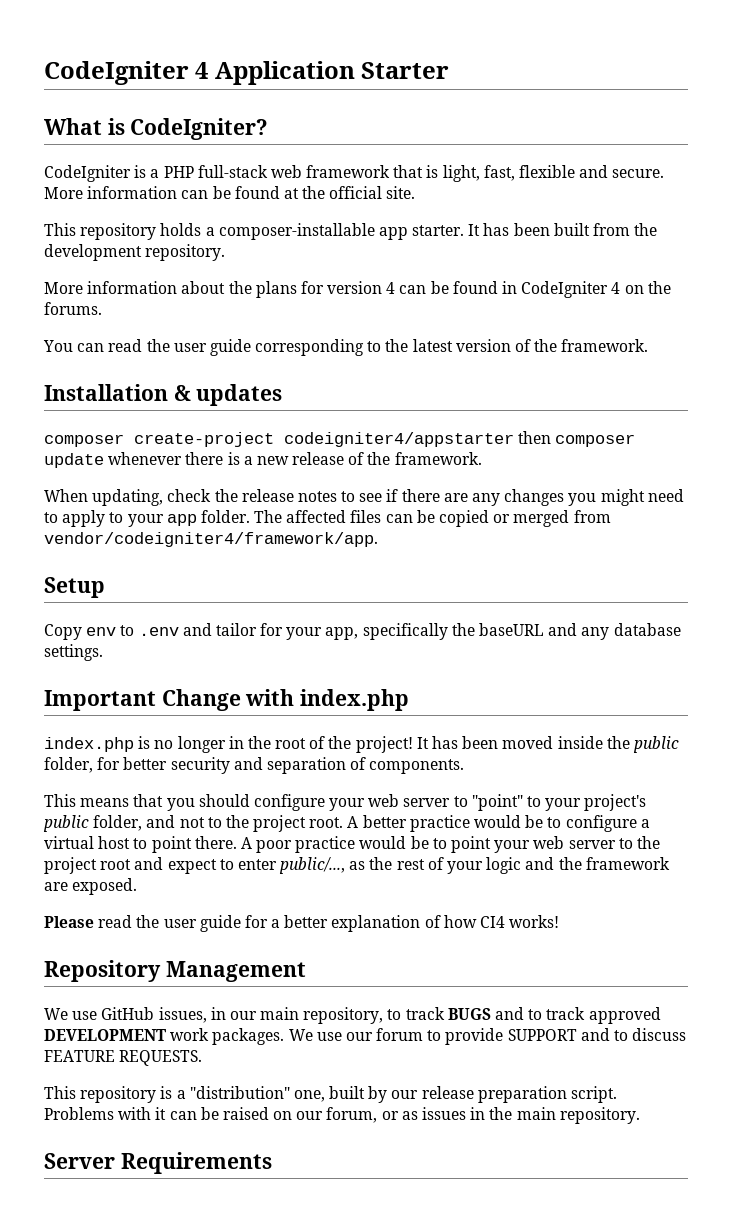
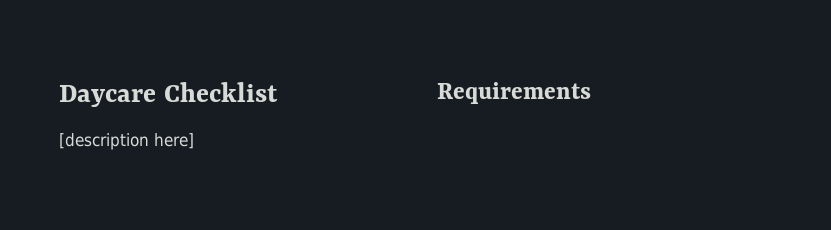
- CodeIgniter 4 Application Starter
- What is CodeIgniter?
- CodeIgniter is a PHP full-stack web framework that is light, fast, flexible and secure. More information can be found at the official site.
- This repository holds a composer-installable app starter. It has been built from the development repository.
- More information about the plans for version 4 can be found in CodeIgniter 4 on the forums.
- You can read the user guide corresponding to the latest version of the framework.
- Installation & updates
- composer create-project codeigniter4/appstarter then composer update whenever there is a new release of the framework.
- When updating, check the release notes to see if there are any changes you might need to apply to your app folder. The affected files can be copied or merged from vendor/codeigniter4/framework/app.
- Setup
- Copy env to .env and tailor for your app, specifically the baseURL and any database settings.
- Important Change with index.php
- index.php is no longer in the root of the project! It has been moved inside the public folder, for better security and separation of components.
- This means that you should configure your web server to "point" to your project's public folder, and not to the project root. A better practice would be to configure a virtual host to point there. A poor practice would be to point your web server to the project root and expect to enter public/..., as the rest of your logic and the framework are exposed.
- Please read the user guide for a better explanation of how CI4 works!
- Repository Management
- We use GitHub issues, in our main repository, to track BUGS and to track approved DEVELOPMENT work packages. We use our forum to provide SUPPORT and to discuss FEATURE REQUESTS.
- This repository is a "distribution" one, built by our release preparation script. Problems with it can be raised on our forum, or as issues in the main repository.
- Server Requirements
+ Daycare Checklist
+ [description here]
+ Requirements

